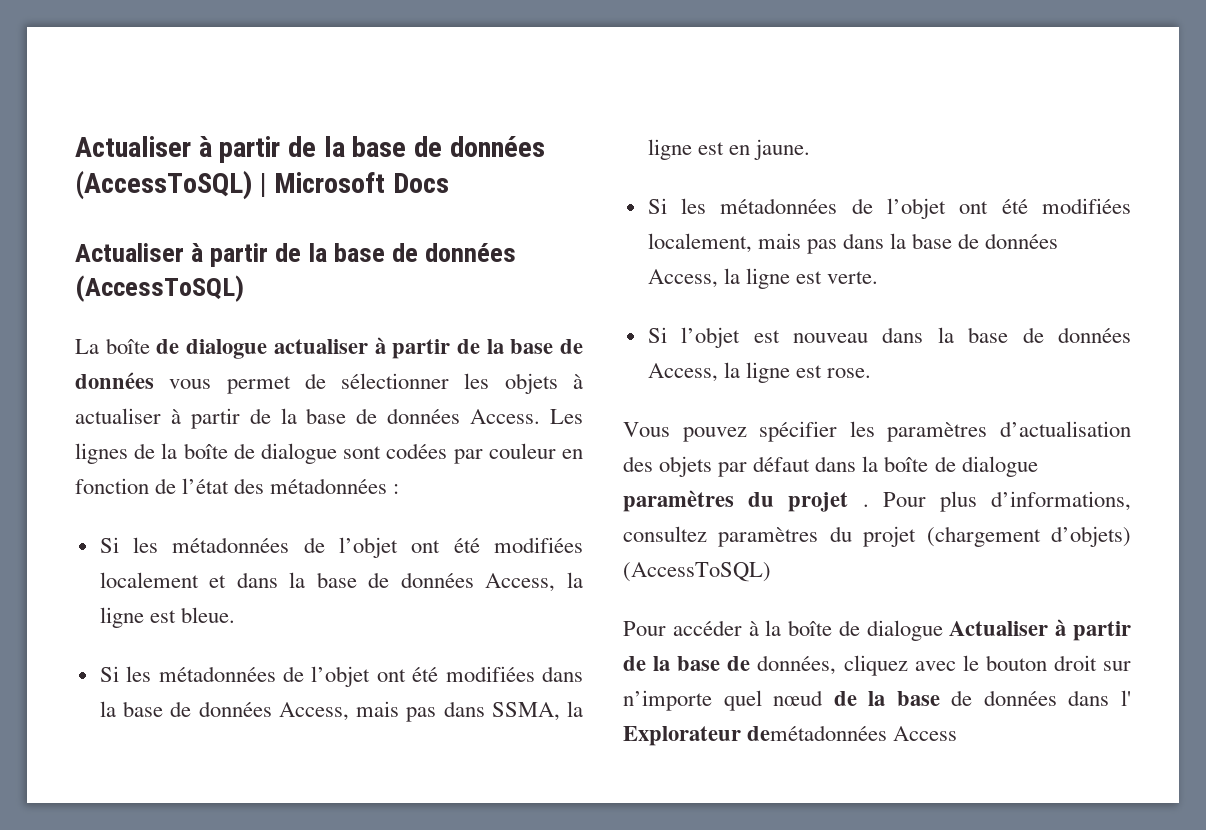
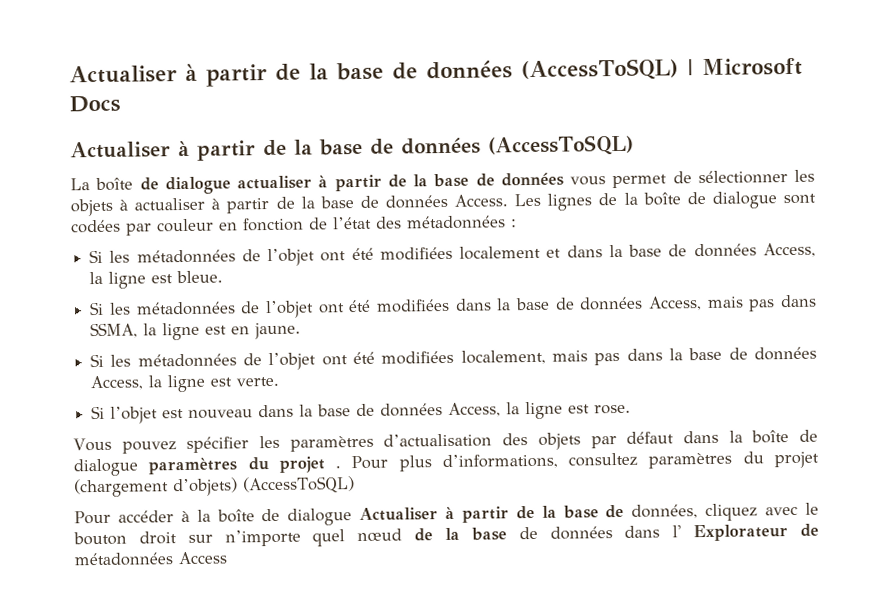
- Pour accéder à la boîte de dialogue Actualiser à partir de la base de données, cliquez avec le bouton droit sur n’importe quel nœud de la base de données dans l' Explorateur demétadonnées Access
+ Pour accéder à la boîte de dialogue Actualiser à partir de la base de données, cliquez avec le bouton droit sur n’importe quel nœud de la base de données dans l' Explorateur de métadonnées Access

